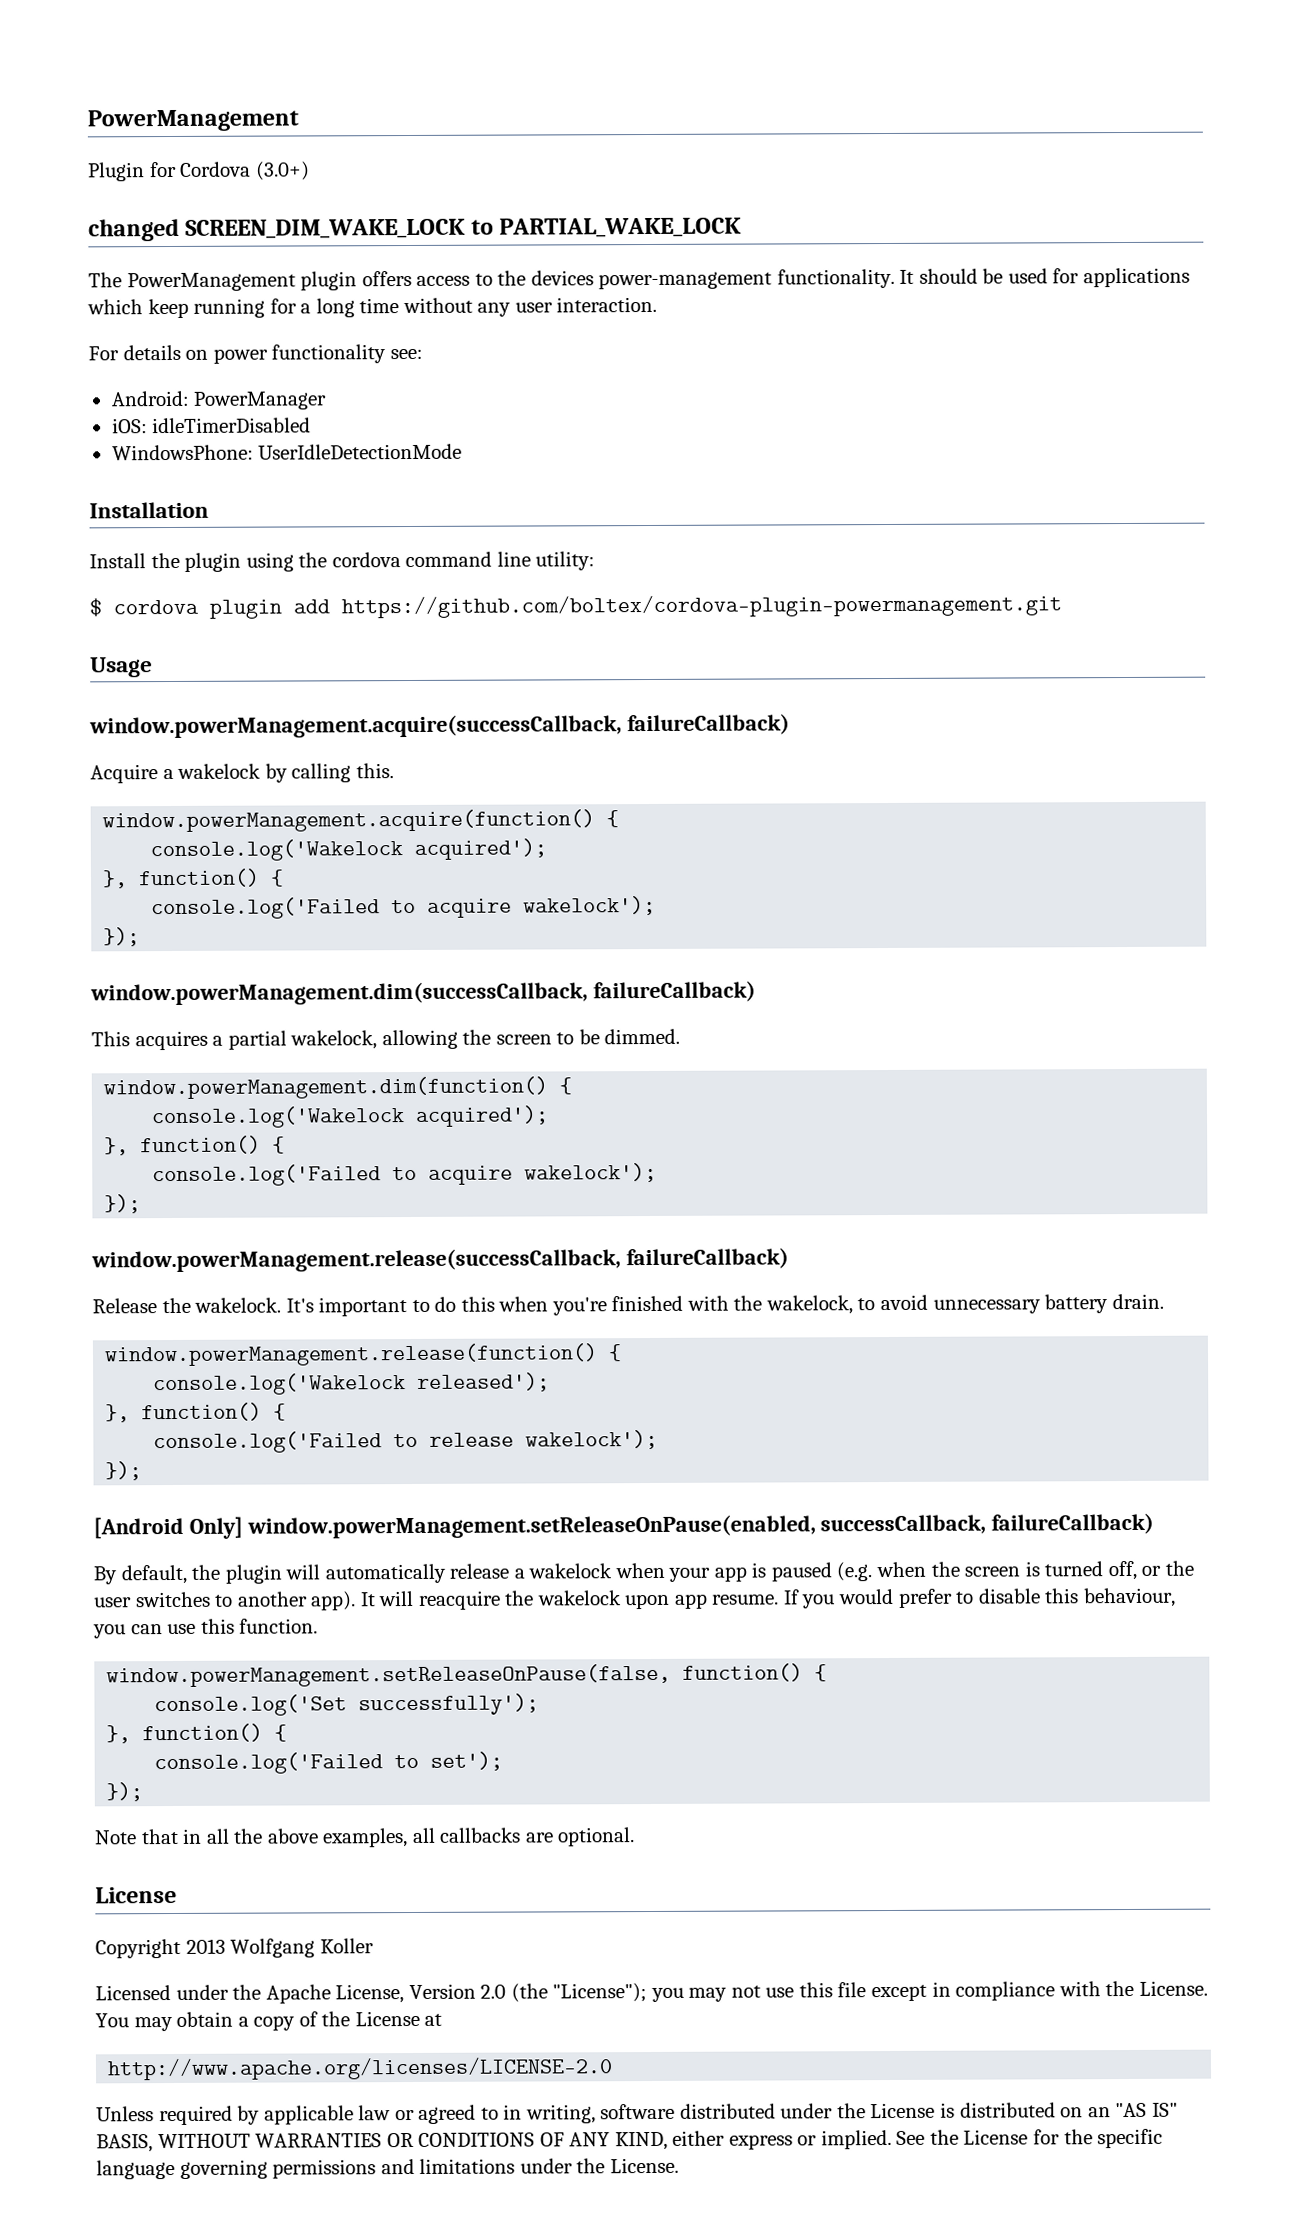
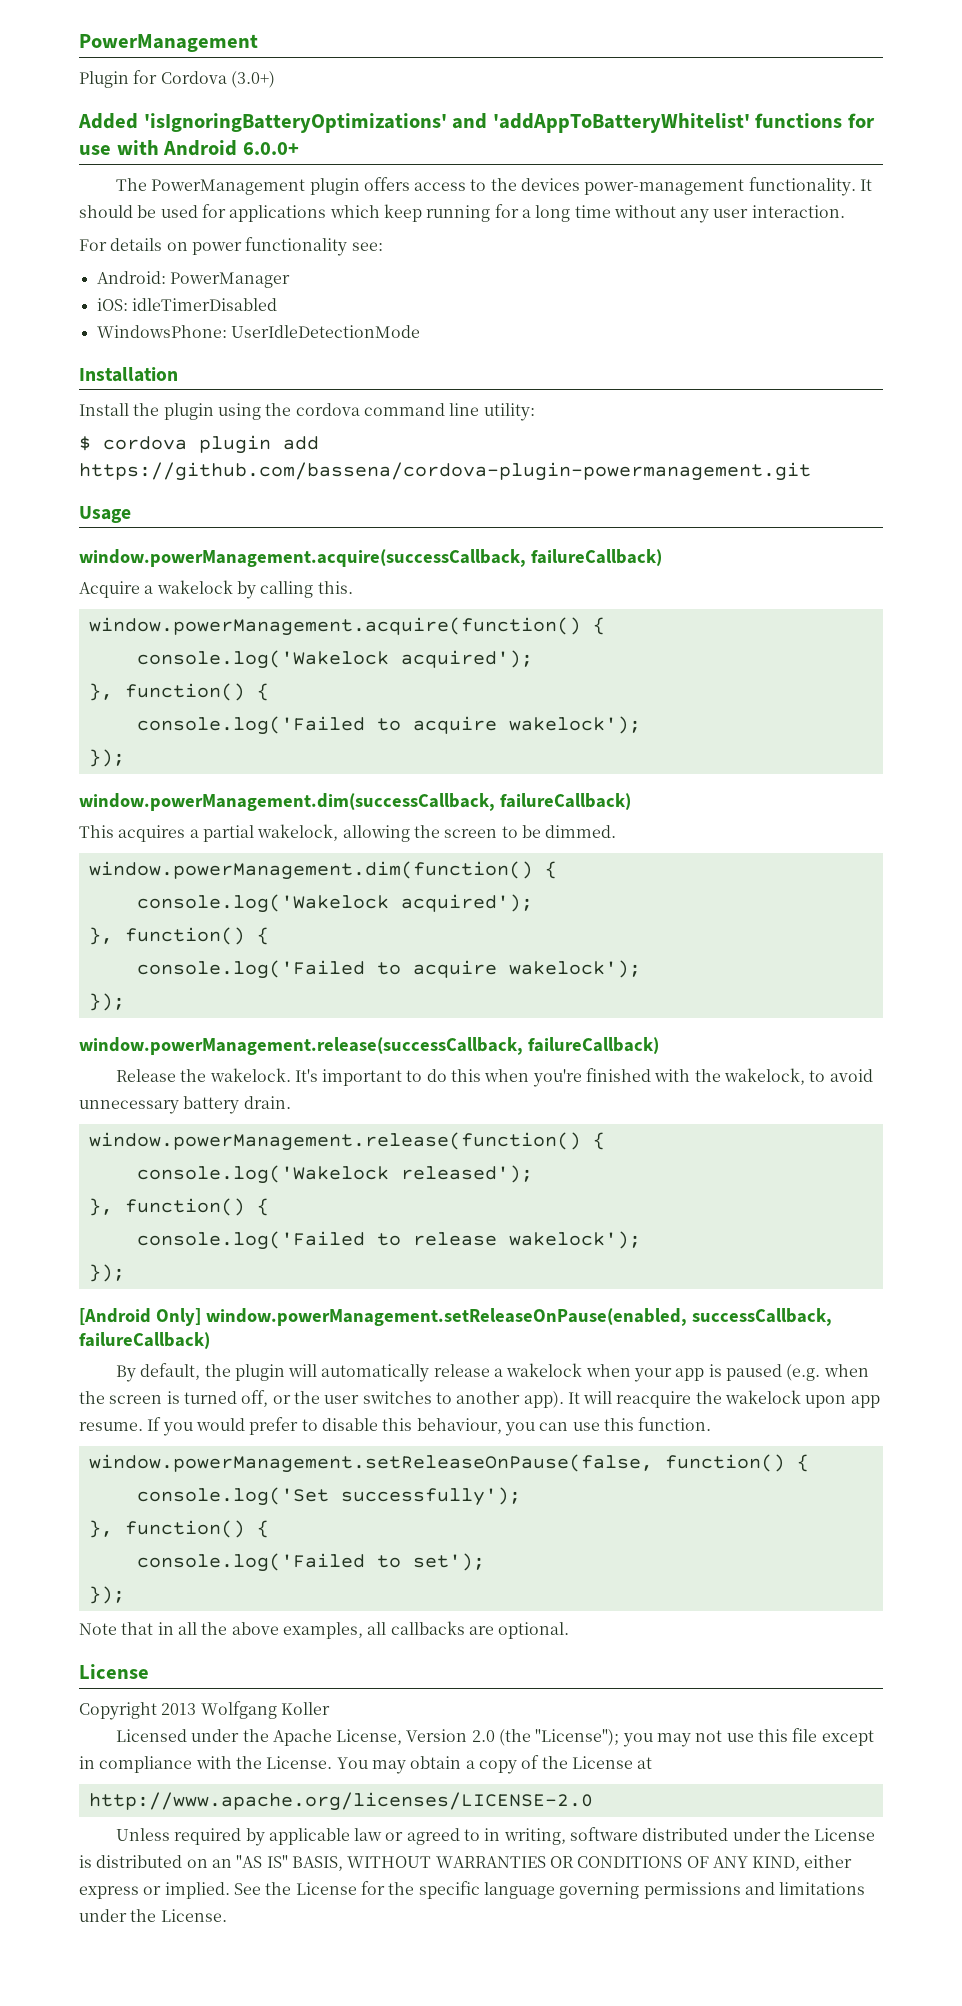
- changed SCREEN_DIM_WAKE_LOCK to PARTIAL_WAKE_LOCK
+ Added 'isIgnoringBatteryOptimizations' and 'addAppToBatteryWhitelist' functions for use with Android 6.0.0+
- $ cordova plugin add https://github.com/boltex/cordova-plugin-powermanagement.git
+ $ cordova plugin add https://github.com/bassena/cordova-plugin-powermanagement.git

